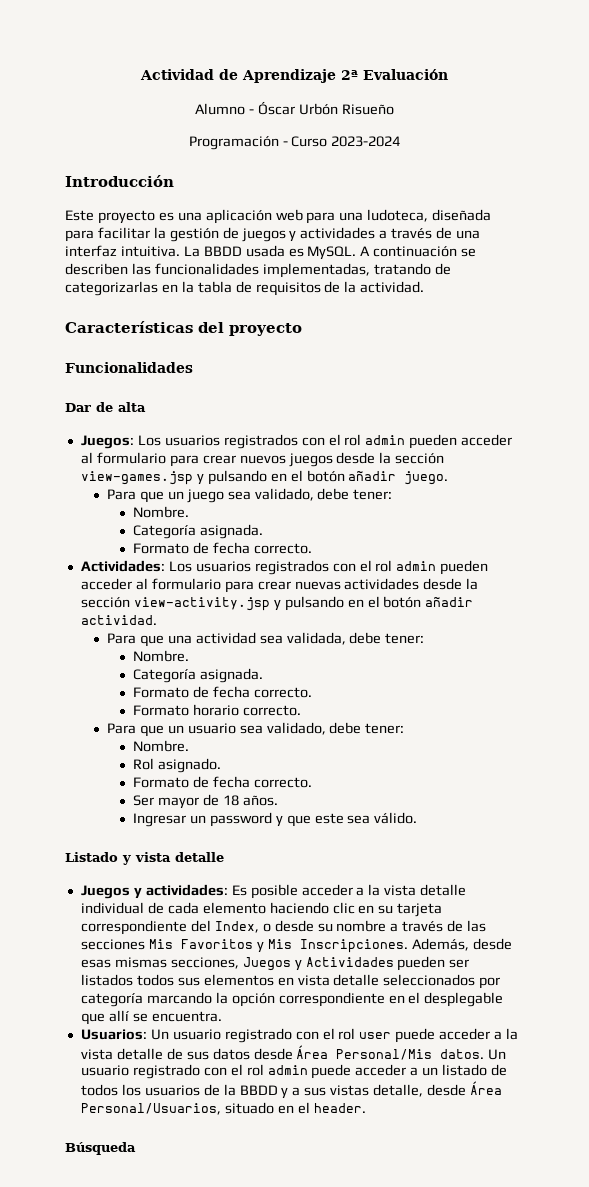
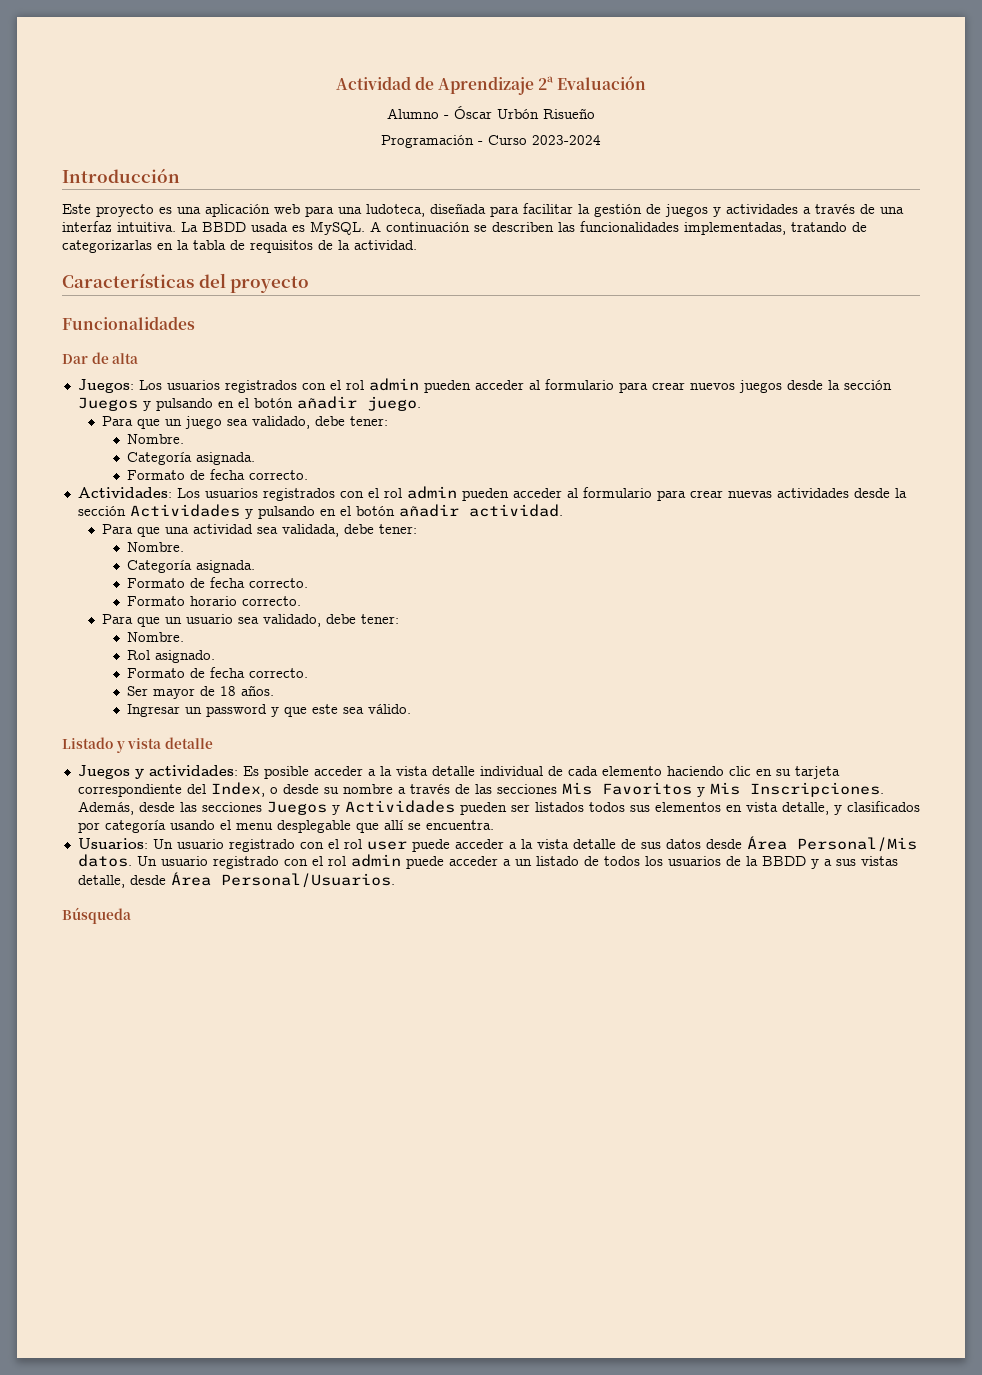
- Juegos: Los usuarios registrados con el rol admin pueden acceder al formulario para crear nuevos juegos desde la sección view-games.jsp y pulsando en el botón añadir juego.
+ Juegos: Los usuarios registrados con el rol admin pueden acceder al formulario para crear nuevos juegos desde la sección Juegos y pulsando en el botón añadir juego.
- Actividades: Los usuarios registrados con el rol admin pueden acceder al formulario para crear nuevas actividades desde la sección view-activity.jsp y pulsando en el botón añadir actividad.
+ Actividades: Los usuarios registrados con el rol admin pueden acceder al formulario para crear nuevas actividades desde la sección Actividades y pulsando en el botón añadir actividad.
- Además, desde esas mismas secciones, Juegos y Actividades pueden ser listados todos sus elementos en vista detalle seleccionados por categoría marcando la opción correspondiente en el desplegable que allí se encuentra.
+ Además, desde las secciones Juegos y Actividades pueden ser listados todos sus elementos en vista detalle, y clasificados por categoría usando el menu desplegable que allí se encuentra.
- Un usuario registrado con el rol admin puede acceder a un listado de todos los usuarios de la BBDD y a sus vistas detalle, desde Área Personal/Usuarios, situado en el header.
+ Un usuario registrado con el rol admin puede acceder a un listado de todos los usuarios de la BBDD y a sus vistas detalle, desde Área Personal/Usuarios.

